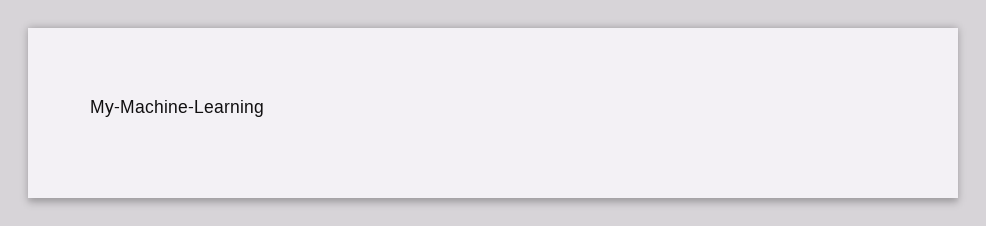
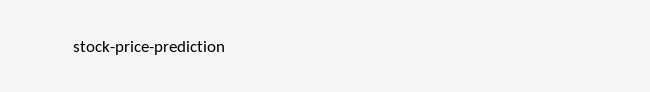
- My-Machine-Learning
+ stock-price-prediction

